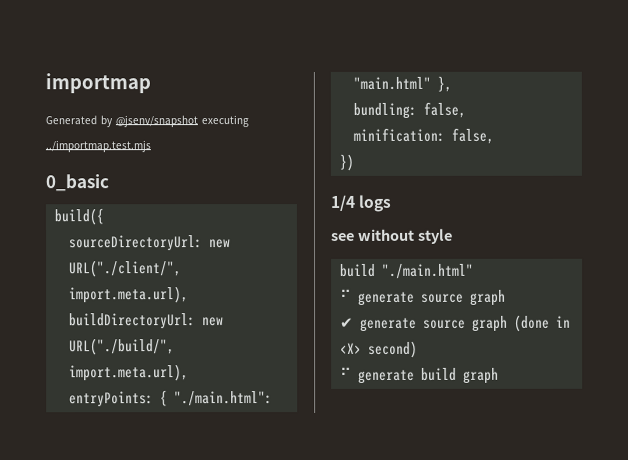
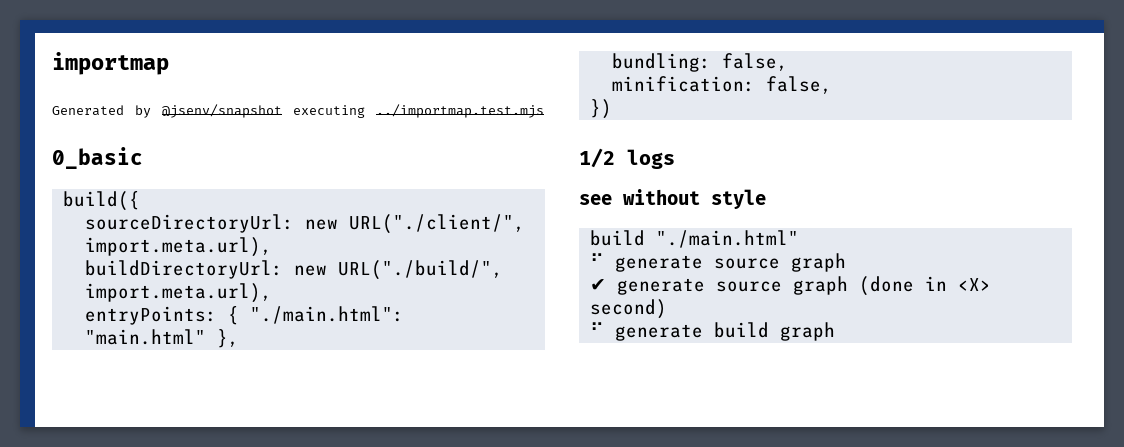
- 1/4 logs
+ 1/2 logs

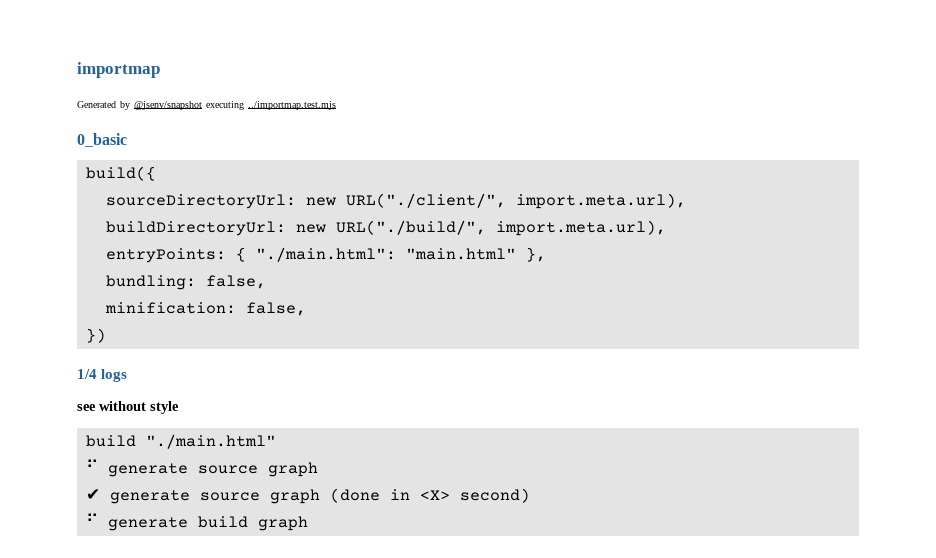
- 1/2 logs
+ 1/4 logs

